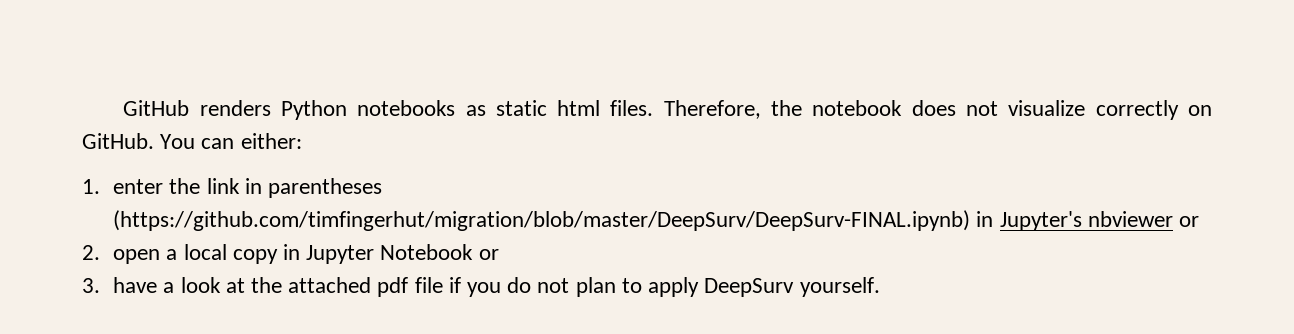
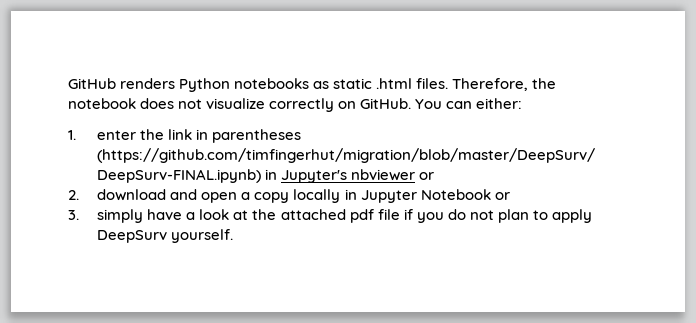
- GitHub renders Python notebooks as static html files.
+ GitHub renders Python notebooks as static .html files.
- 2. open a local copy in Jupyter Notebook or
+ 2. download and open a copy locally in Jupyter Notebook or
- 3. have a look at the attached pdf file if you do not plan to apply DeepSurv yourself.
+ 3. simply have a look at the attached pdf file if you do not plan to apply DeepSurv yourself.

